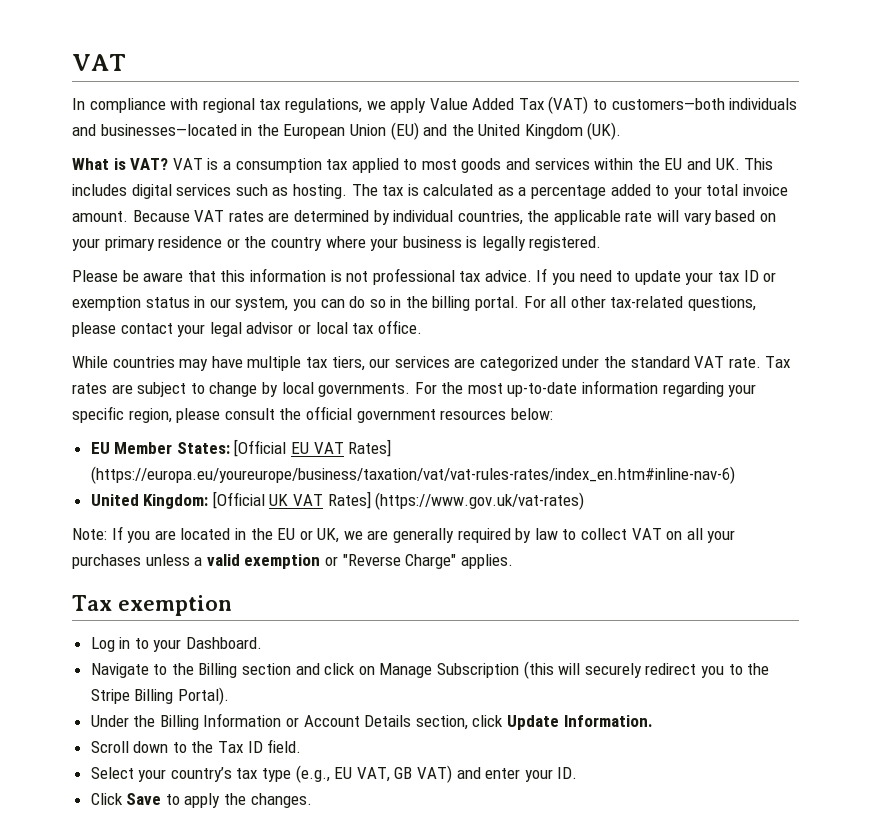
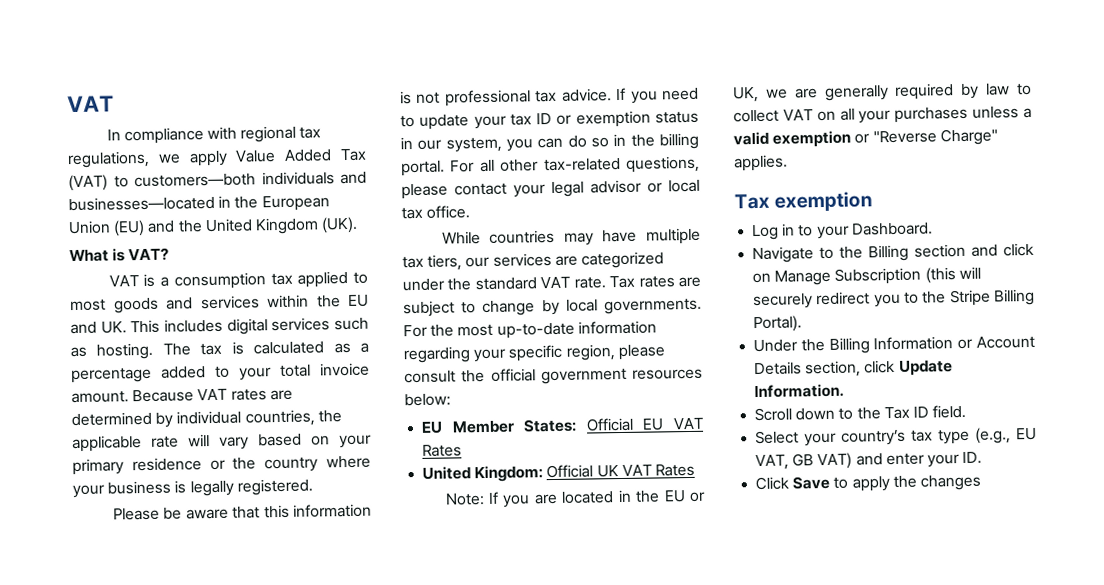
- What is VAT? VAT is a consumption tax applied to most goods and services within the EU and UK. This includes digital services such as hosting.
+ What is VAT?
+ VAT is a consumption tax applied to most goods and services within the EU and UK. This includes digital services such as hosting.
- EU Member States: [Official EU VAT Rates] (https://europa.eu/youreurope/business/taxation/vat/vat-rules-rates/index_en.htm#inline-nav-6)
+ EU Member States: Official EU VAT Rates
- United Kingdom: [Official UK VAT Rates] (https://www.gov.uk/vat-rates)
+ United Kingdom: Official UK VAT Rates
- Click Save to apply the changes.
+ Click Save to apply the changes

